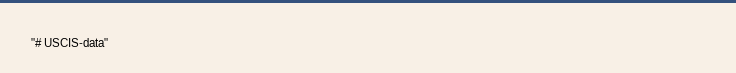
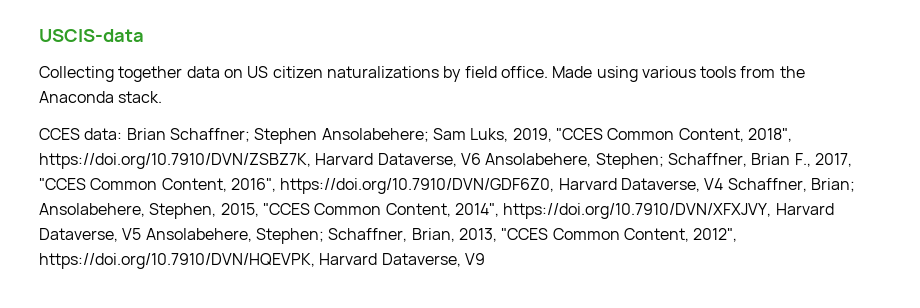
- "# USCIS-data"
+ USCIS-data
+ Collecting together data on US citizen naturalizations by field office. Made using various tools from the Anaconda stack.
+ CCES data: Brian Schaffner; Stephen Ansolabehere; Sam Luks, 2019, "CCES Common Content, 2018", https://doi.org/10.7910/DVN/ZSBZ7K, Harvard Dataverse, V6 Ansolabehere, Stephen; Schaffner, Brian F., 2017, "CCES Common Content, 2016", https://doi.org/10.7910/DVN/GDF6Z0, Harvard Dataverse, V4 Schaffner, Brian; Ansolabehere, Stephen, 2015, "CCES Common Content, 2014", https://doi.org/10.7910/DVN/XFXJVY, Harvard Dataverse, V5 Ansolabehere, Stephen; Schaffner, Brian, 2013, "CCES Common Content, 2012", https://doi.org/10.7910/DVN/HQEVPK, Harvard Dataverse, V9

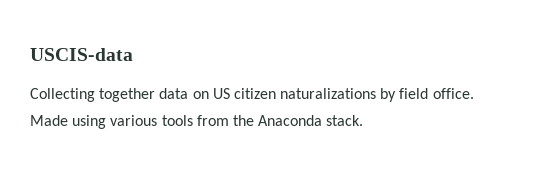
- CCES data: Brian Schaffner; Stephen Ansolabehere; Sam Luks, 2019, "CCES Common Content, 2018", https://doi.org/10.7910/DVN/ZSBZ7K, Harvard Dataverse, V6 Ansolabehere, Stephen; Schaffner, Brian F., 2017, "CCES Common Content, 2016", https://doi.org/10.7910/DVN/GDF6Z0, Harvard Dataverse, V4 Schaffner, Brian; Ansolabehere, Stephen, 2015, "CCES Common Content, 2014", https://doi.org/10.7910/DVN/XFXJVY, Harvard Dataverse, V5 Ansolabehere, Stephen; Schaffner, Brian, 2013, "CCES Common Content, 2012", https://doi.org/10.7910/DVN/HQEVPK, Harvard Dataverse, V9

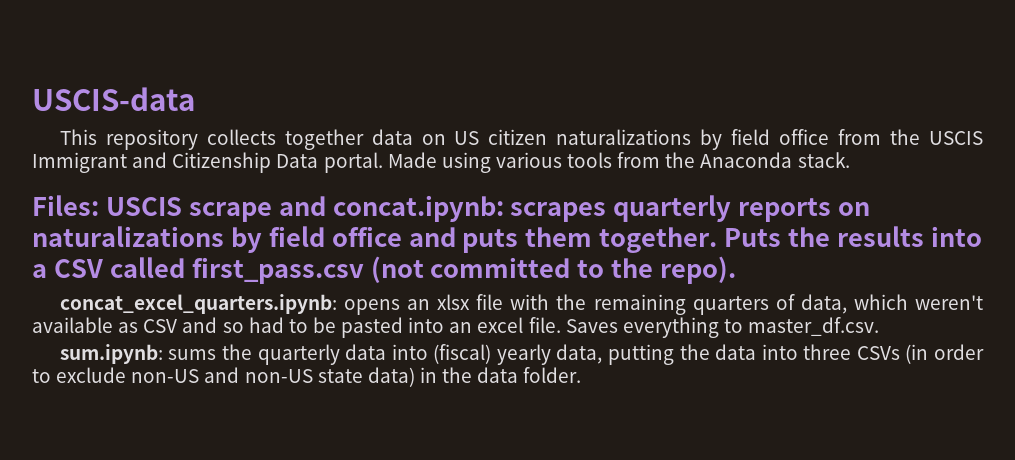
- Collecting together data on US citizen naturalizations by field office.
+ This repository collects together data on US citizen naturalizations by field office from the USCIS Immigrant and Citizenship Data portal.
+ Files: USCIS scrape and concat.ipynb: scrapes quarterly reports on naturalizations by field office and puts them together. Puts the results into a CSV called first_pass.csv (not committed to the repo).
+ concat_excel_quarters.ipynb: opens an xlsx file with the remaining quarters of data, which weren't available as CSV and so had to be pasted into an excel file. Saves everything to master_df.csv.
+ sum.ipynb: sums the quarterly data into (fiscal) yearly data, putting the data into three CSVs (in order to exclude non-US and non-US state data) in the data folder.

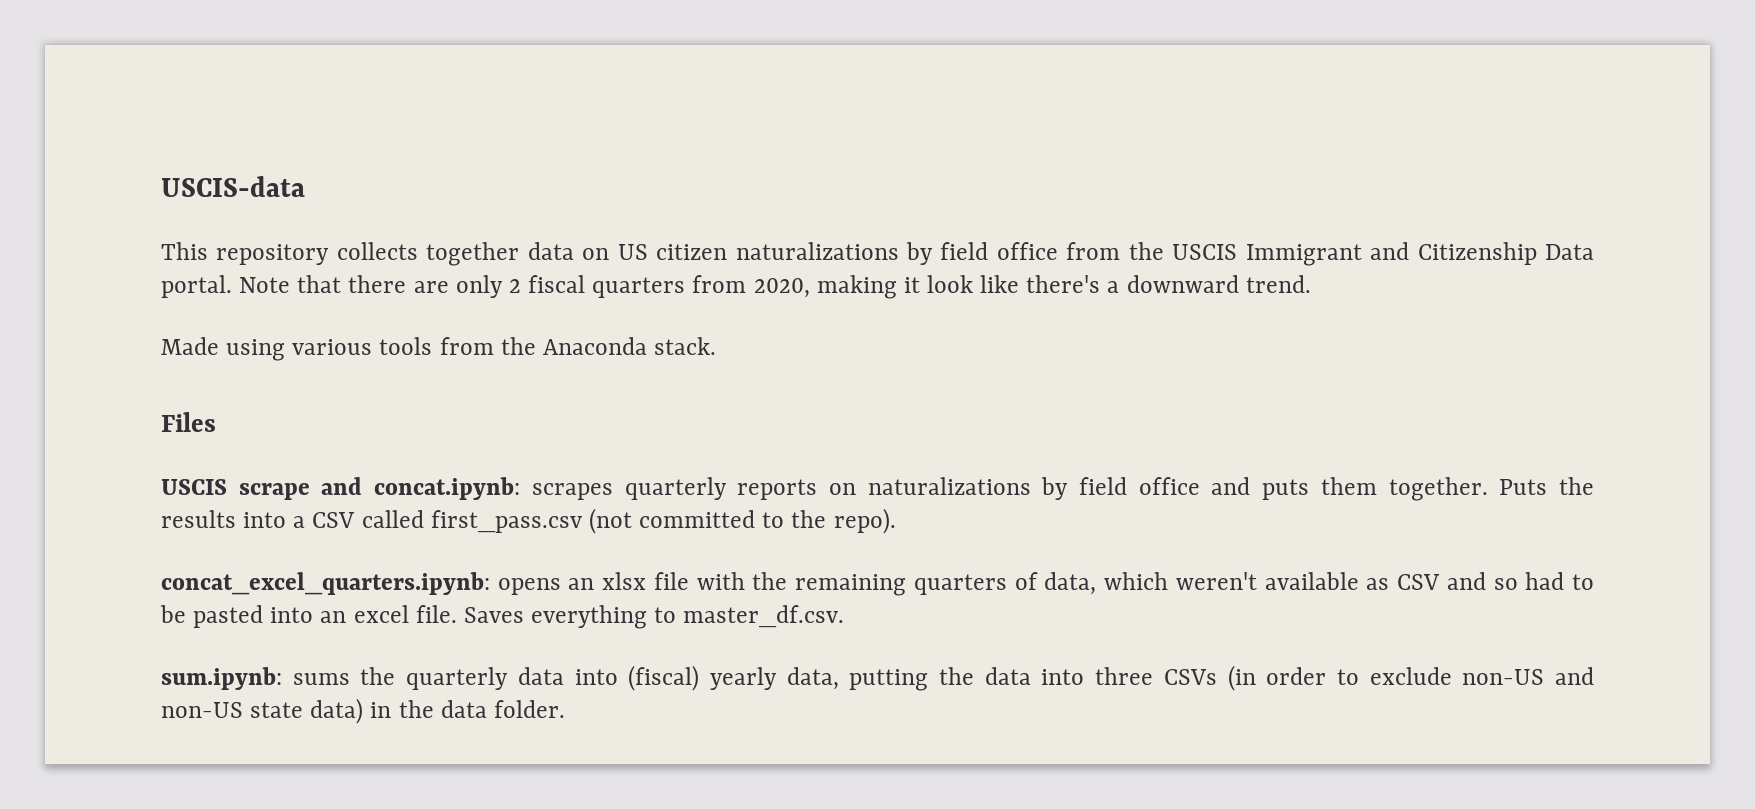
- This repository collects together data on US citizen naturalizations by field office from the USCIS Immigrant and Citizenship Data portal. Made using various tools from the Anaconda stack.
+ This repository collects together data on US citizen naturalizations by field office from the USCIS Immigrant and Citizenship Data portal. Note that there are only 2 fiscal quarters from 2020, making it look like there's a downward trend.
+ Made using various tools from the Anaconda stack.
- Files: USCIS scrape and concat.ipynb: scrapes quarterly reports on naturalizations by field office and puts them together.
+ Files
+ USCIS scrape and concat.ipynb: scrapes quarterly reports on naturalizations by field office and puts them together.

